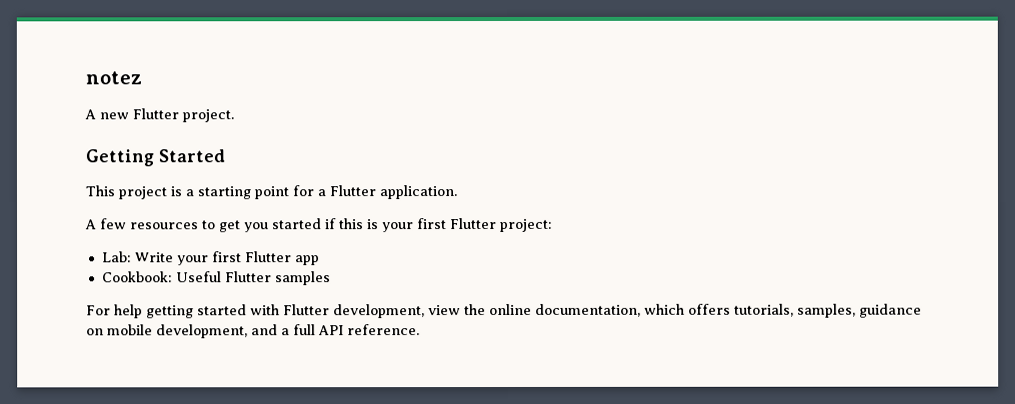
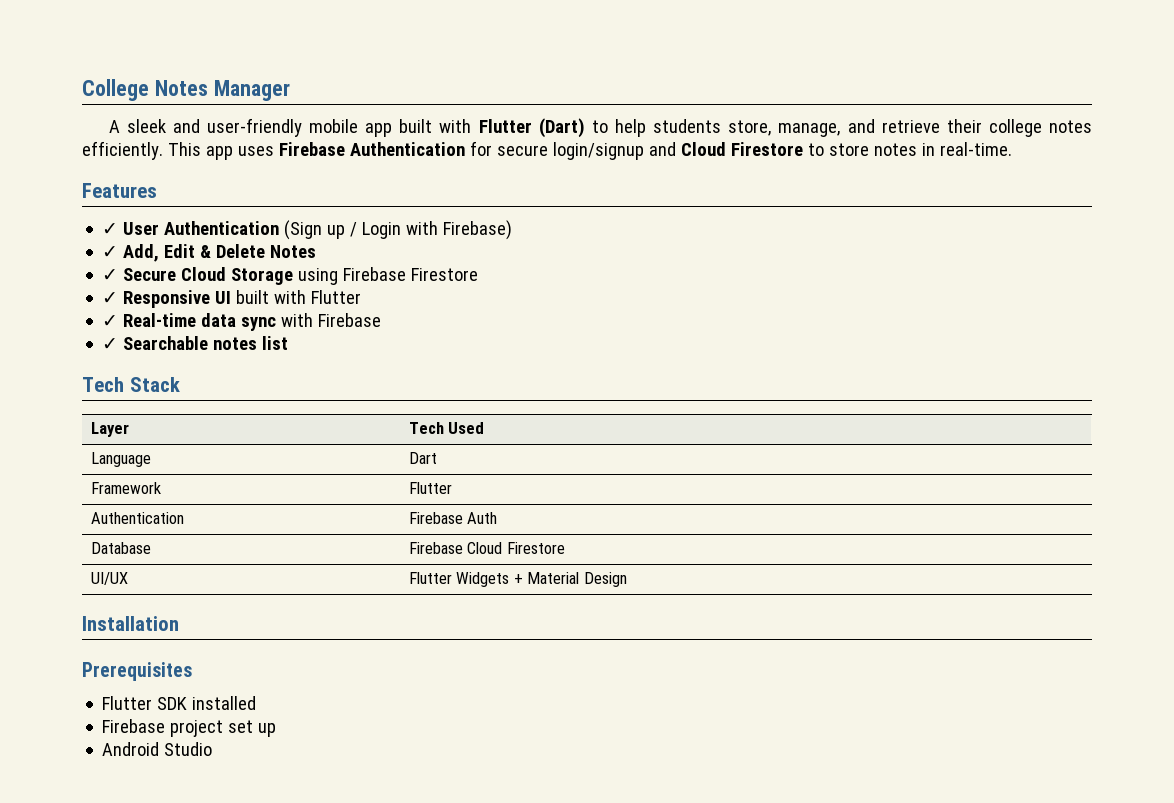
- notez
- A new Flutter project.
- Getting Started
- This project is a starting point for a Flutter application.
- A few resources to get you started if this is your first Flutter project:
- Lab: Write your first Flutter app
- Cookbook: Useful Flutter samples
- For help getting started with Flutter development, view the online documentation, which offers tutorials, samples, guidance on mobile development, and a full API reference.
+ College Notes Manager
+ A sleek and user-friendly mobile app built with Flutter (Dart) to help students store, manage, and retrieve their college notes efficiently. This app uses Firebase Authentication for secure login/signup and Cloud Firestore to store notes in real-time.
+ Features
+ ✓ User Authentication (Sign up / Login with Firebase)
+ ✓ Add, Edit & Delete Notes
+ ✓ Secure Cloud Storage using Firebase Firestore
+ ✓ Responsive UI built with Flutter
+ ✓ Real-time data sync with Firebase
+ ✓ Searchable notes list
+ Tech Stack
+ Layer | Tech Used
+ Language | Dart
+ Framework | Flutter
+ Authentication | Firebase Auth
+ Database | Firebase Cloud Firestore
+ UI/UX | Flutter Widgets + Material Design
+ Installation
+ Prerequisites
+ Flutter SDK installed
+ Firebase project set up
+ Android Studio

